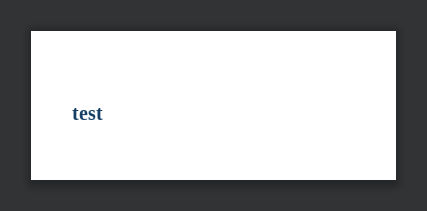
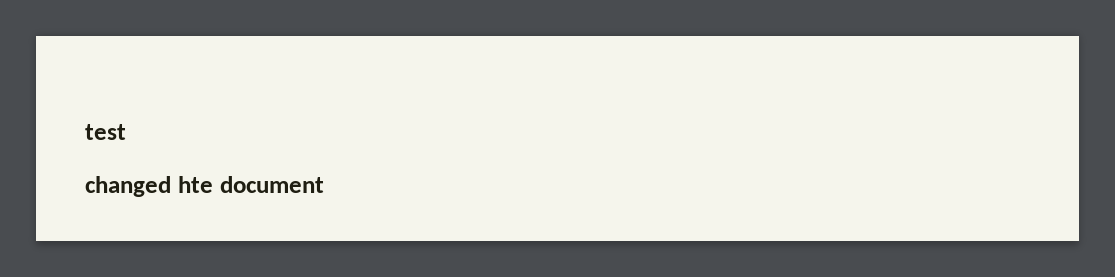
+ changed hte document

